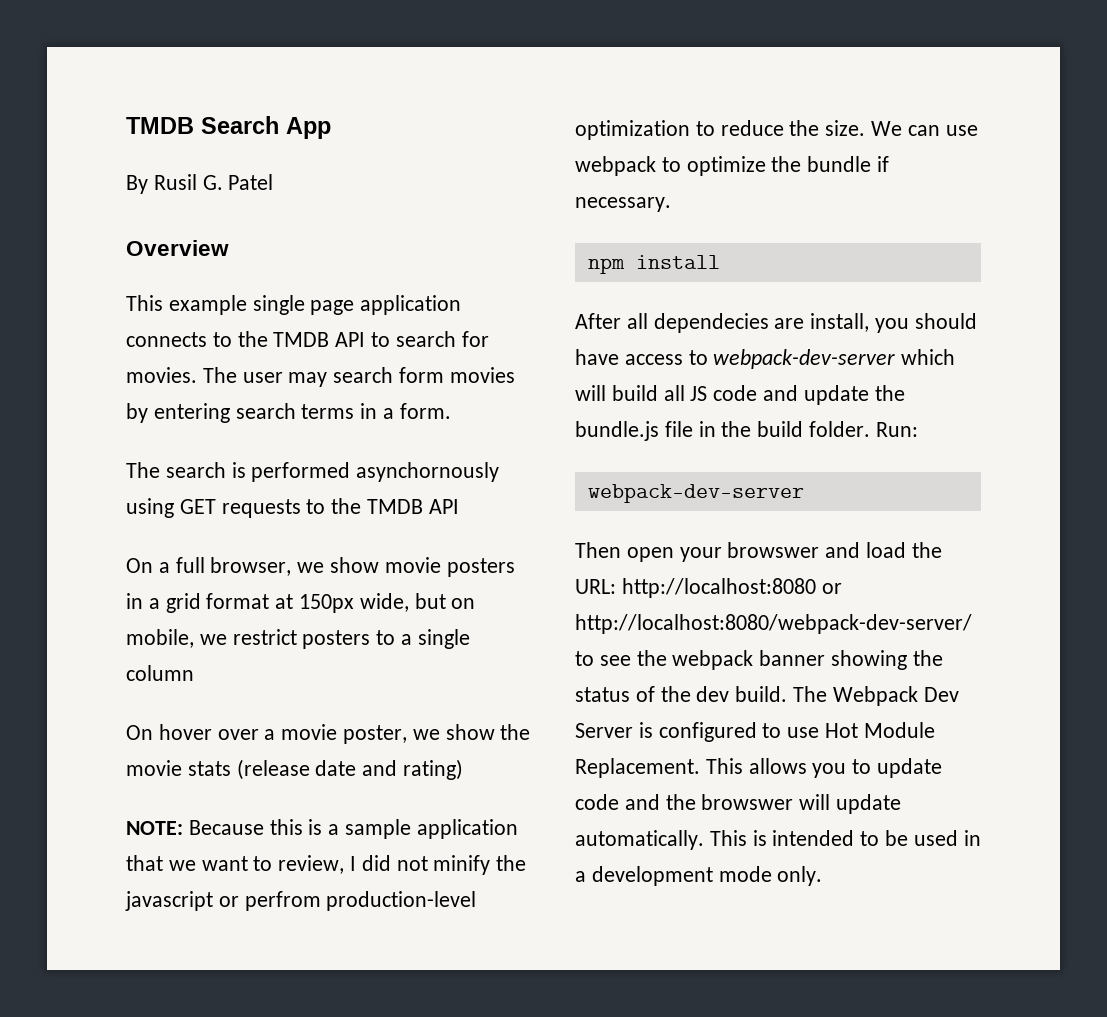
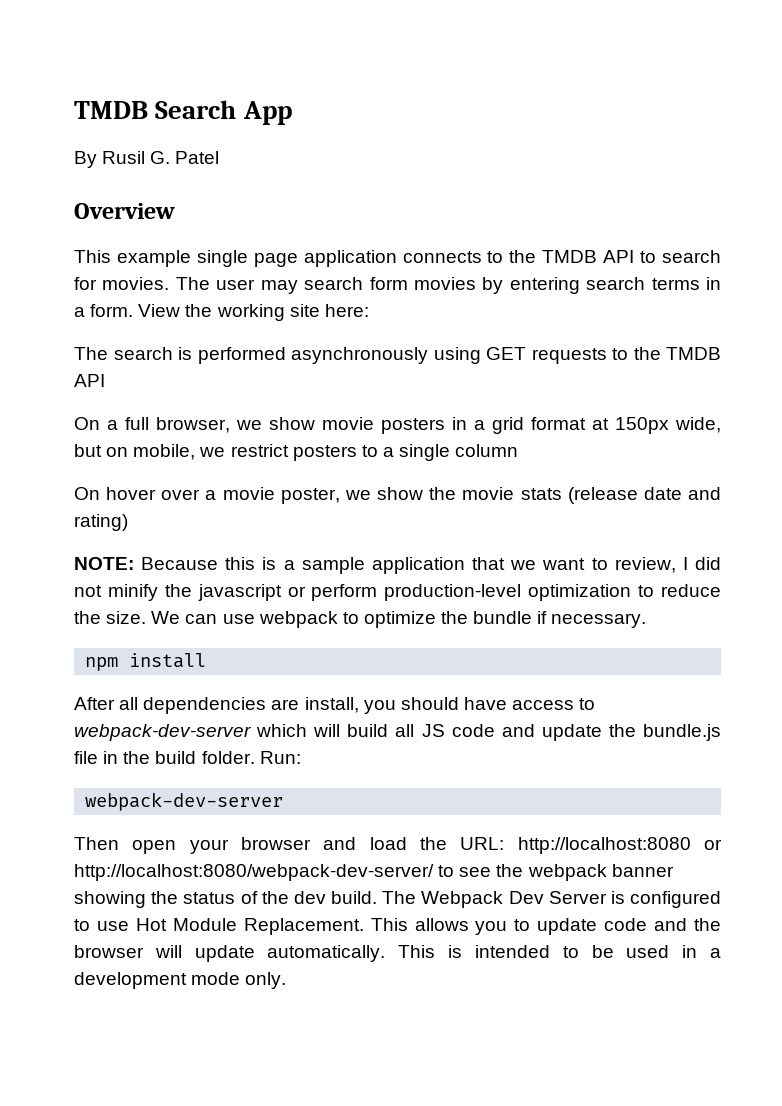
+ View the working site here:
- The search is performed asynchornously using GET requests to the TMDB API
+ The search is performed asynchronously using GET requests to the TMDB API
- NOTE: Because this is a sample application that we want to review, I did not minify the javascript or perfrom production-level optimization to reduce the size.
+ NOTE: Because this is a sample application that we want to review, I did not minify the javascript or perform production-level optimization to reduce the size.
- After all dependecies are install, you should have access to webpack-dev-server which will build all JS code and update the bundle.js file in the build folder.
+ After all dependencies are install, you should have access to webpack-dev-server which will build all JS code and update the bundle.js file in the build folder.
- Then open your browswer and load the URL: http://localhost:8080 or http://localhost:8080/webpack-dev-server/ to see the webpack banner showing the status of the dev build.
+ Then open your browser and load the URL: http://localhost:8080 or http://localhost:8080/webpack-dev-server/ to see the webpack banner showing the status of the dev build.
- This allows you to update code and the browswer will update automatically.
+ This allows you to update code and the browser will update automatically.

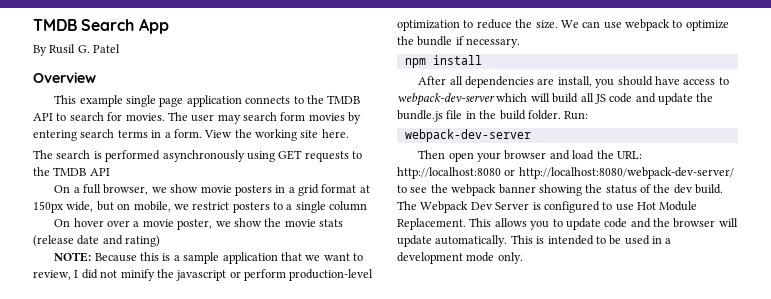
- View the working site here:
+ View the working site here.

